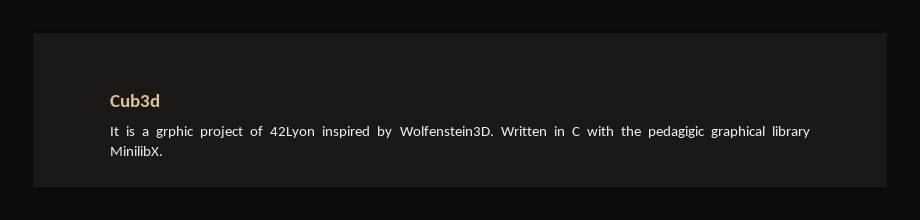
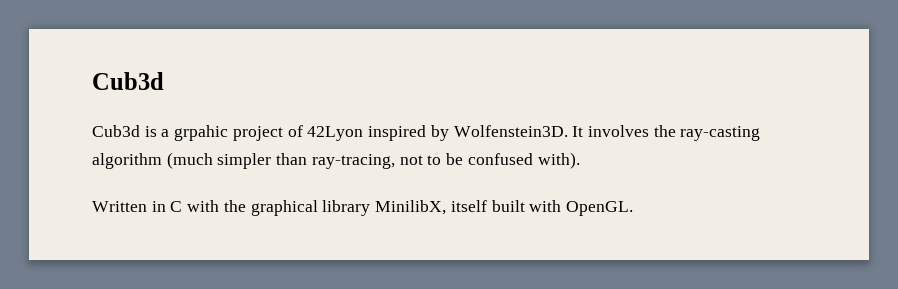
- It is a grphic project of 42Lyon inspired by Wolfenstein3D. Written in C with the pedagigic graphical library MinilibX.
+ Cub3d is a grpahic project of 42Lyon inspired by Wolfenstein3D. It involves the ray-casting algorithm (much simpler than ray-tracing, not to be confused with).
+ Written in C with the graphical library MinilibX, itself built with OpenGL.

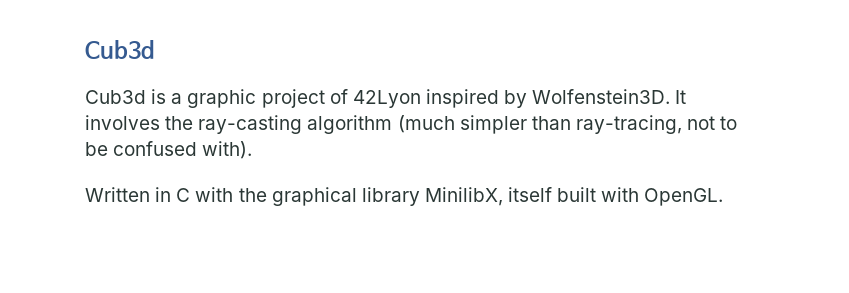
- Cub3d is a grpahic project of 42Lyon inspired by Wolfenstein3D.
+ Cub3d is a graphic project of 42Lyon inspired by Wolfenstein3D.

